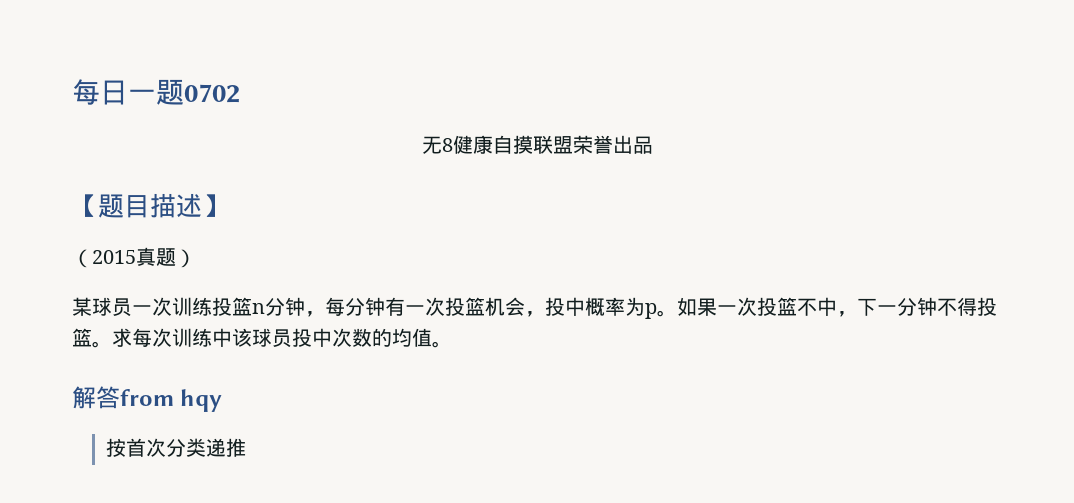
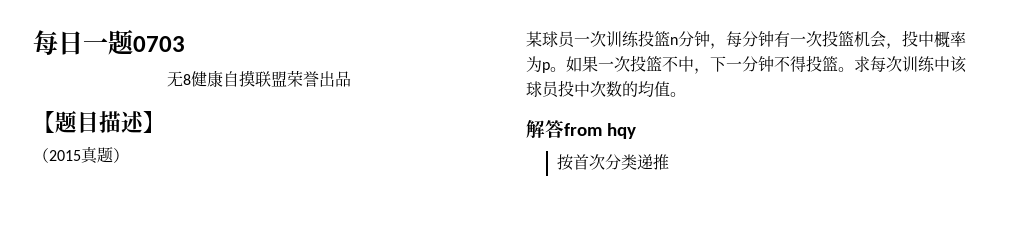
- 每日一题0702
+ 每日一题0703

